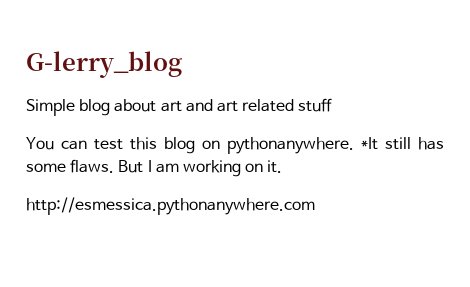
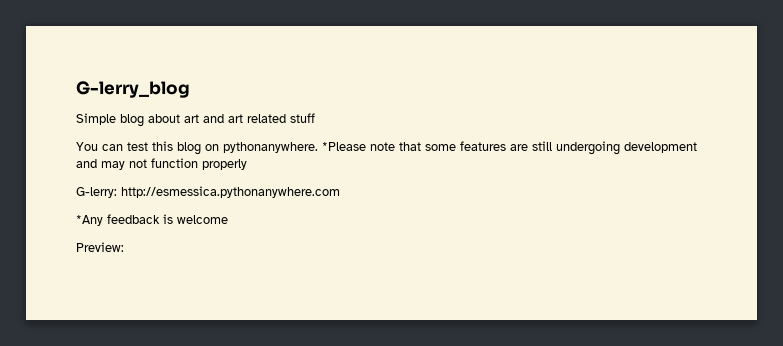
- *It still has some flaws. But I am working on it.
- http://esmessica.pythonanywhere.com
+ *Please note that some features are still undergoing development and may not function properly
+ G-lerry: http://esmessica.pythonanywhere.com
+ *Any feedback is welcome
+ Preview:

